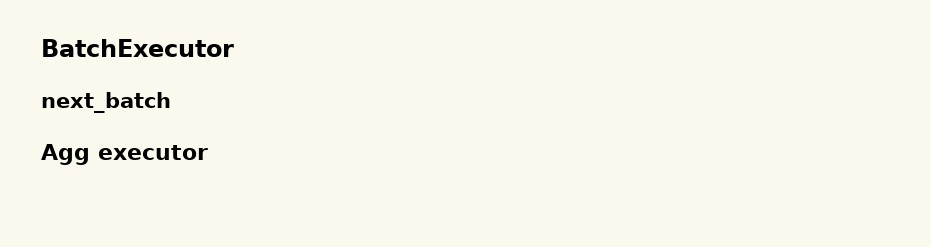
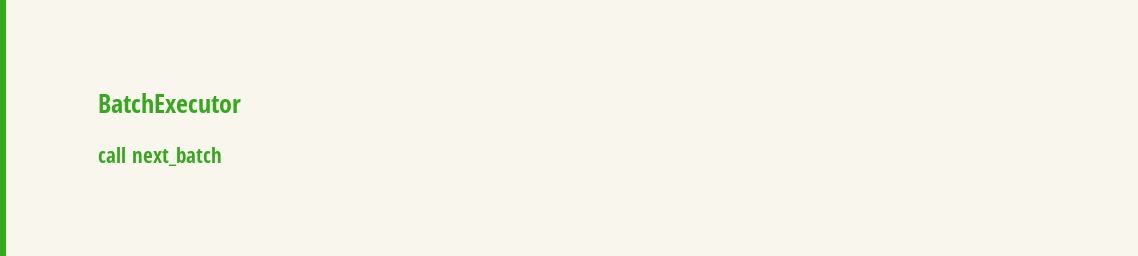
- next_batch
+ call next_batch
- Agg executor

